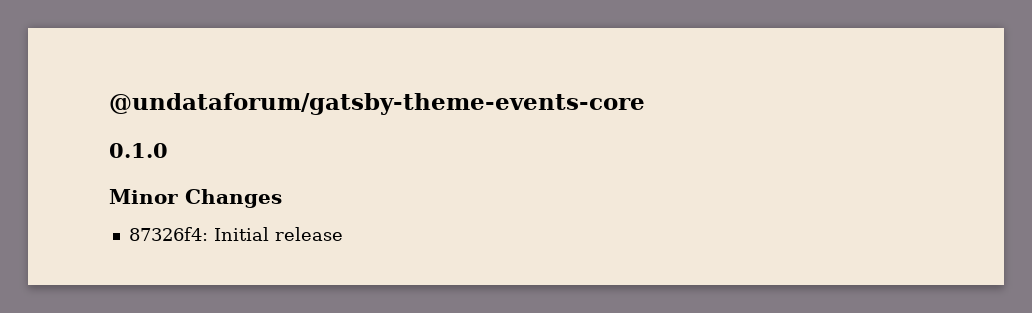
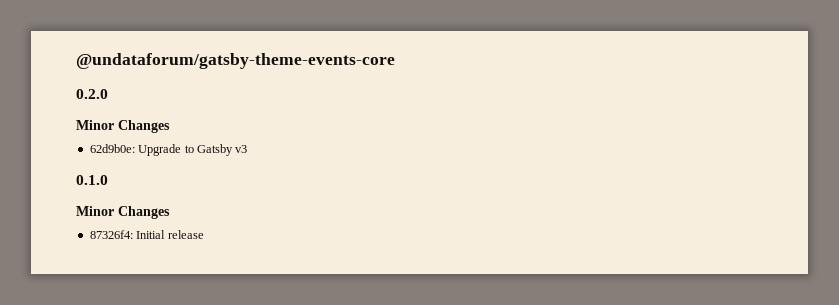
+ 0.2.0
+ Minor Changes
+ 62d9b0e: Upgrade to Gatsby v3

